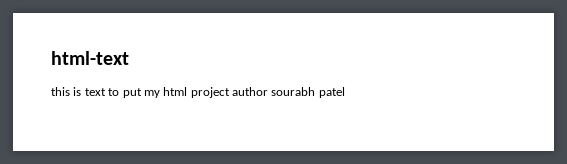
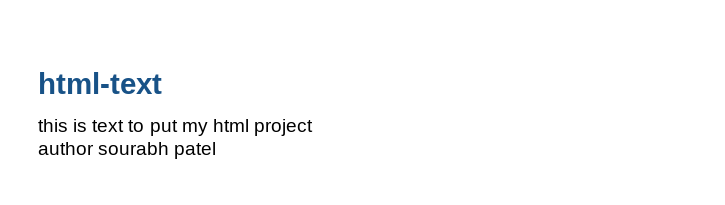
- this is text to put my html project author sourabh patel
+ this is text to put my html project
+ author sourabh patel

